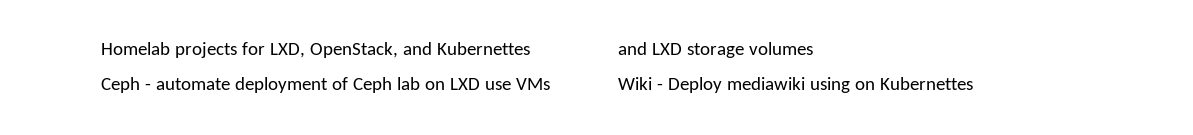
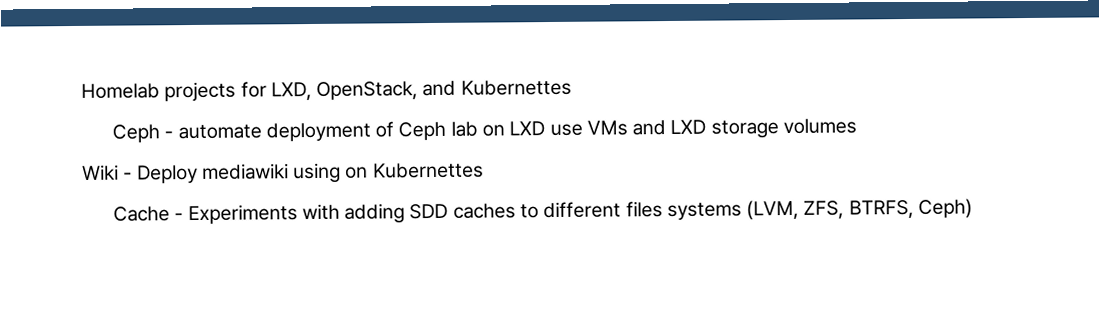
+ Cache - Experiments with adding SDD caches to different files systems (LVM, ZFS, BTRFS, Ceph)

